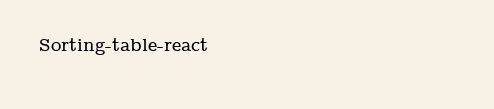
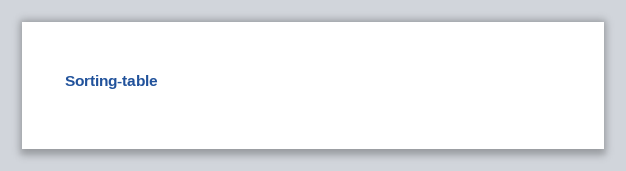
- Sorting-table-react
+ Sorting-table

